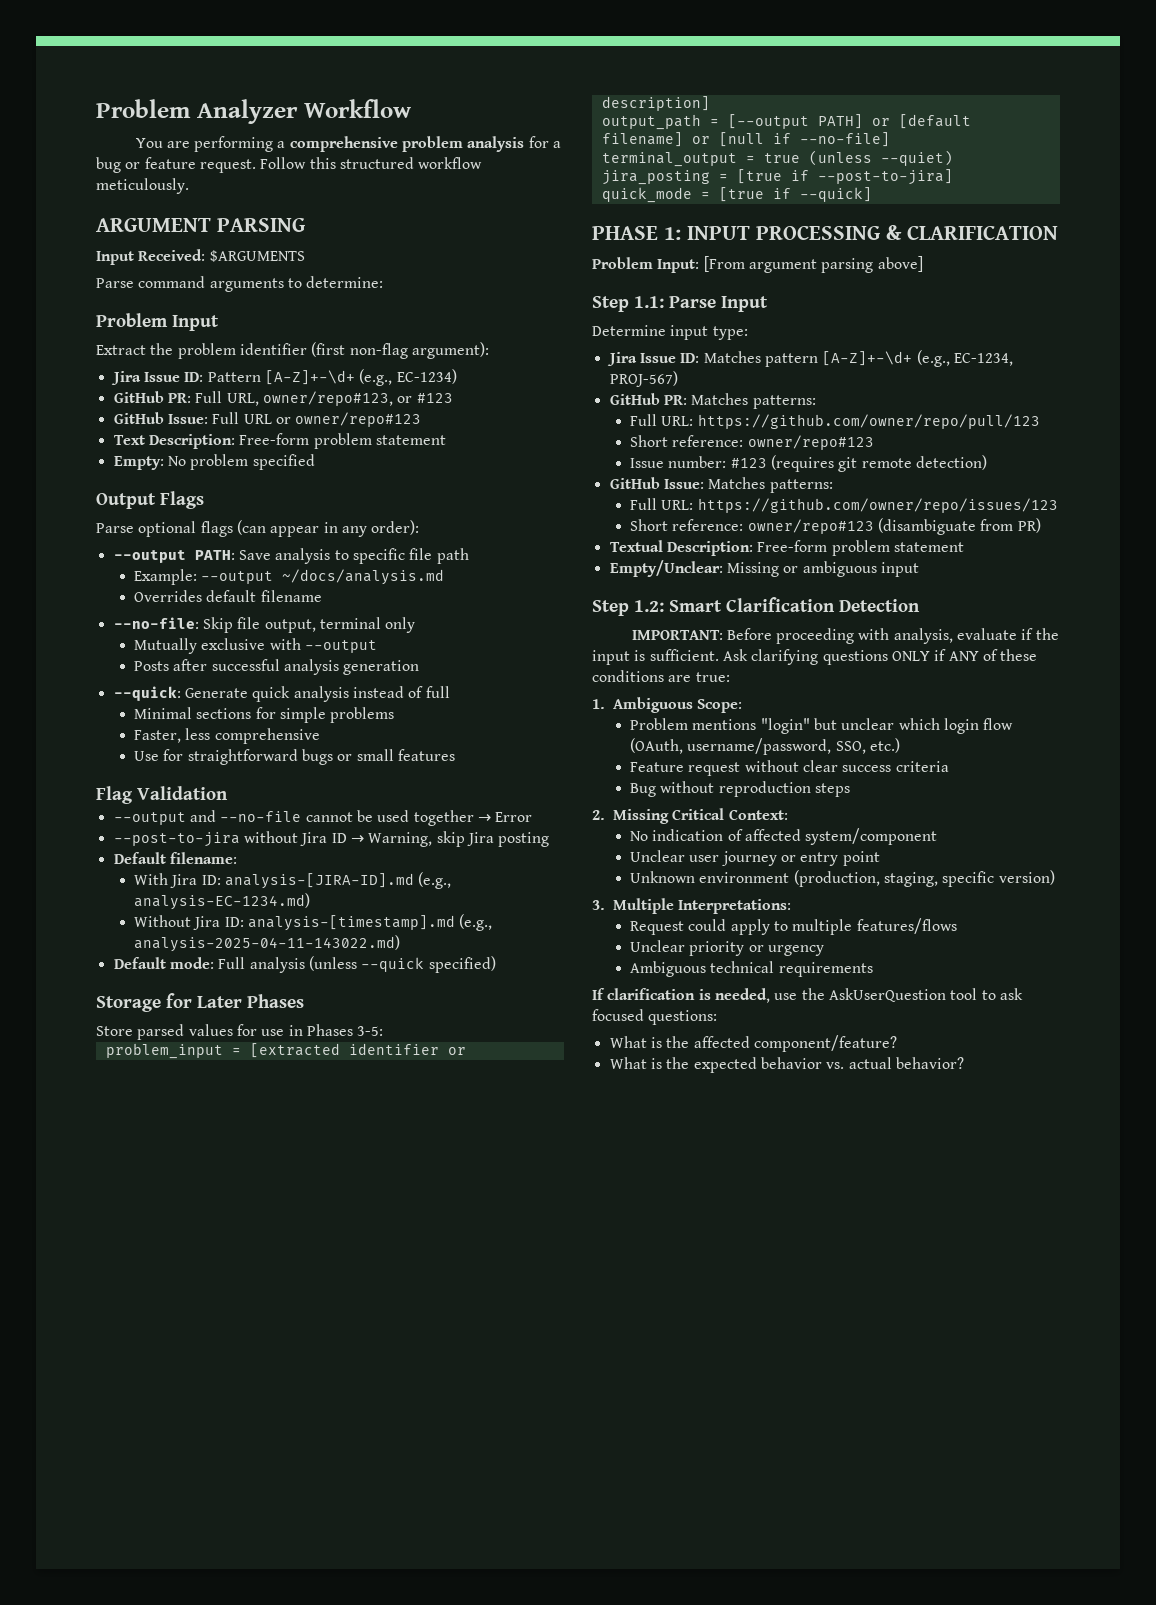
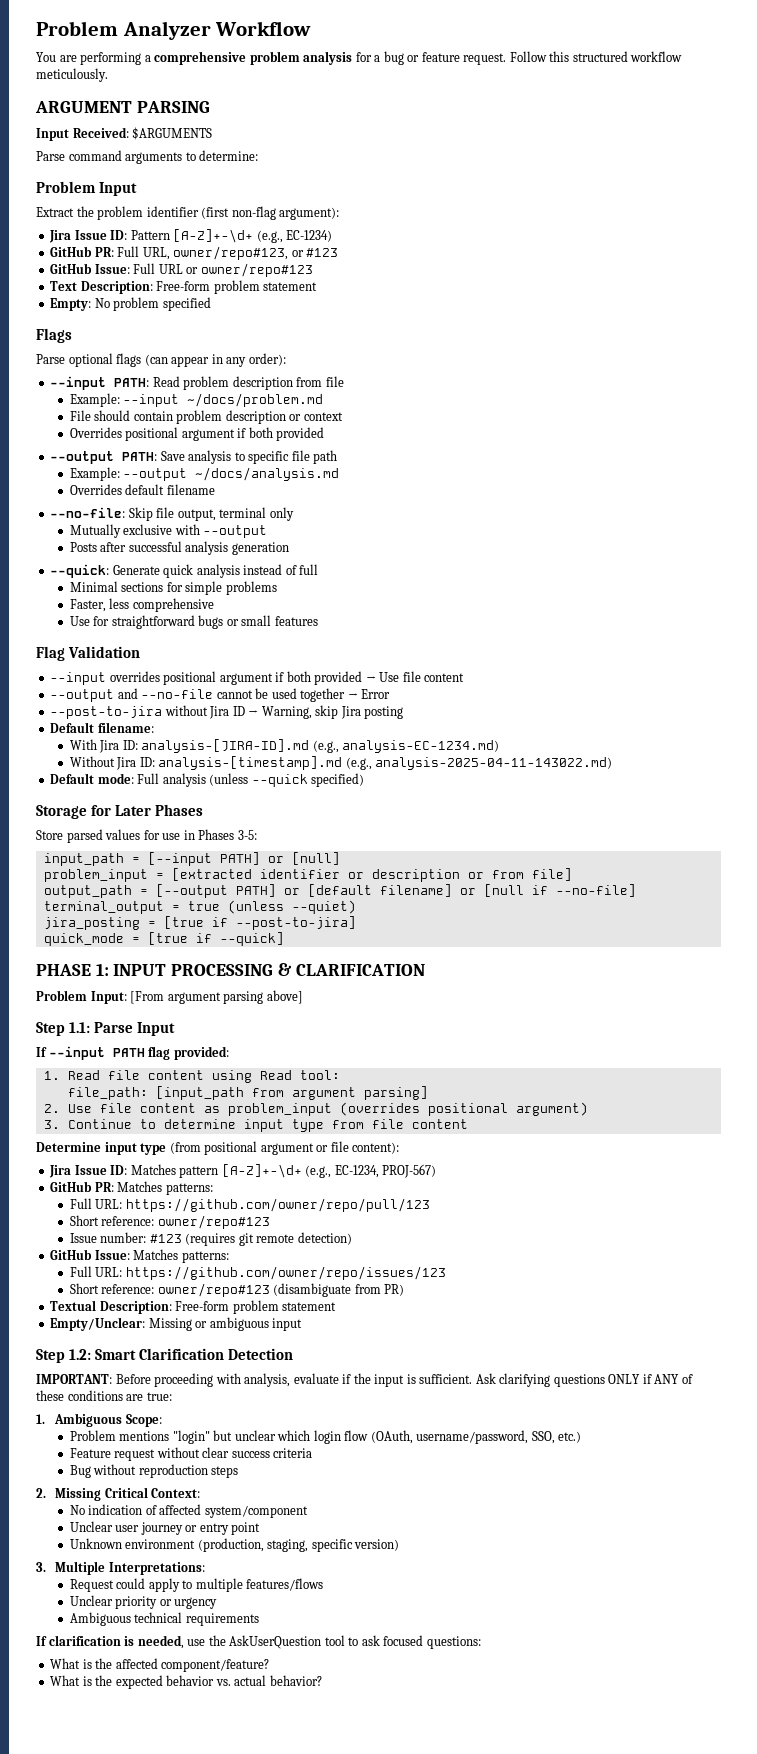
- Output Flags
+ Flags
+ --input PATH: Read problem description from file
+ Example: --input ~/docs/problem.md
+ File should contain problem description or context
+ Overrides positional argument if both provided
+ --input overrides positional argument if both provided → Use file content
+ input_path = [--input PATH] or [null]
- problem_input = [extracted identifier or description]
+ problem_input = [extracted identifier or description or from file]
- Determine input type:
+ If --input PATH flag provided:
+ 1. Read file content using Read tool:
+ file_path: [input_path from argument parsing]
+ 2. Use file content as problem_input (overrides positional argument)
+ 3. Continue to determine input type from file content
+ Determine input type (from positional argument or file content):

